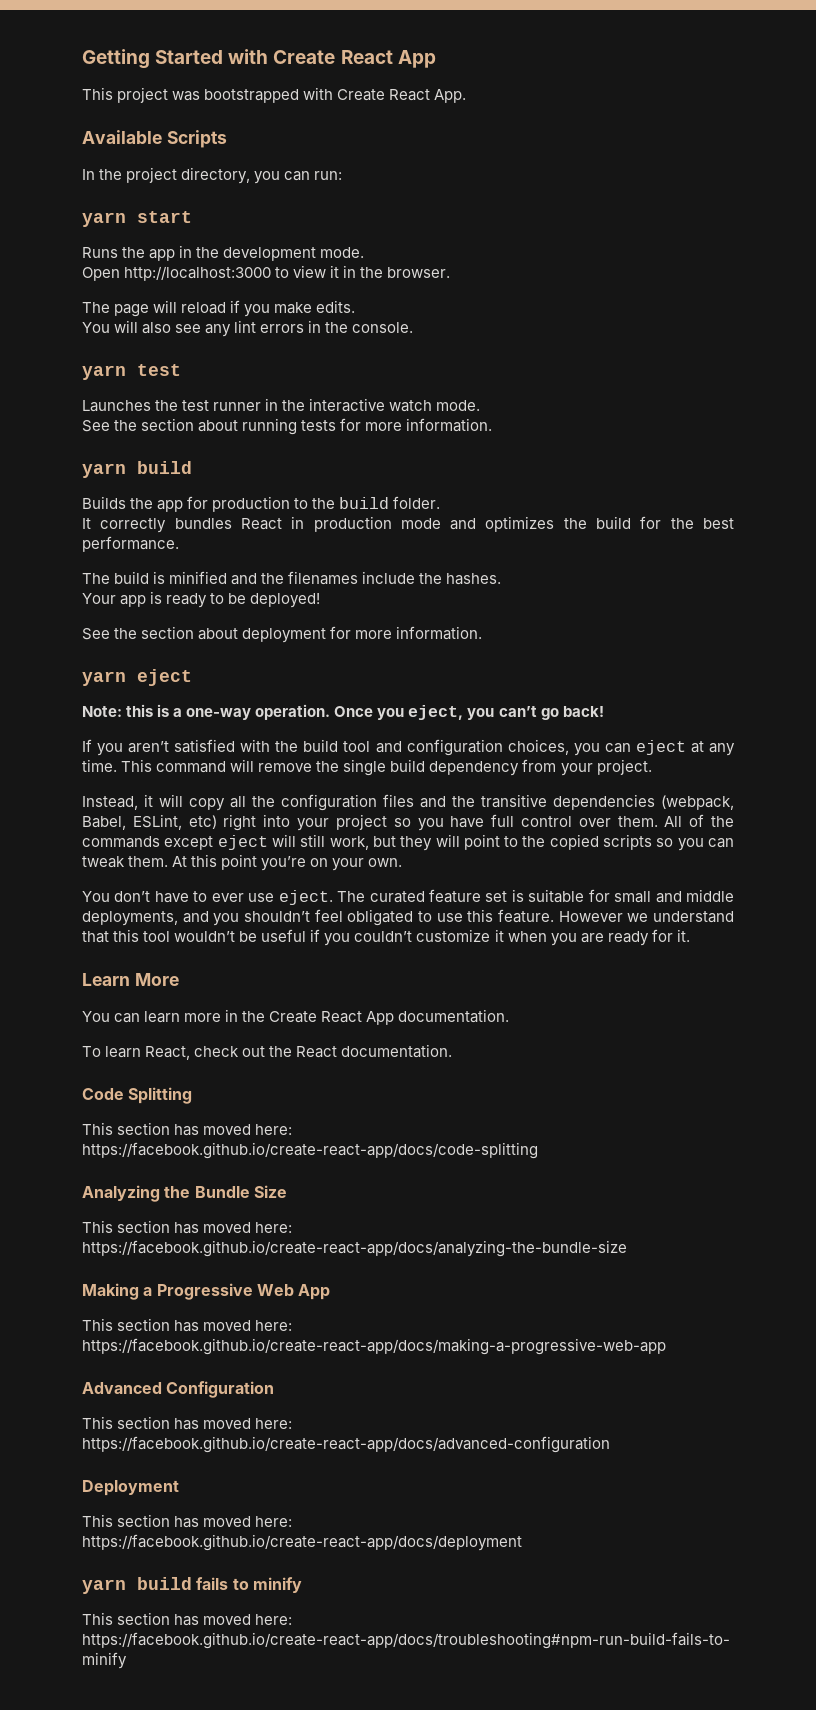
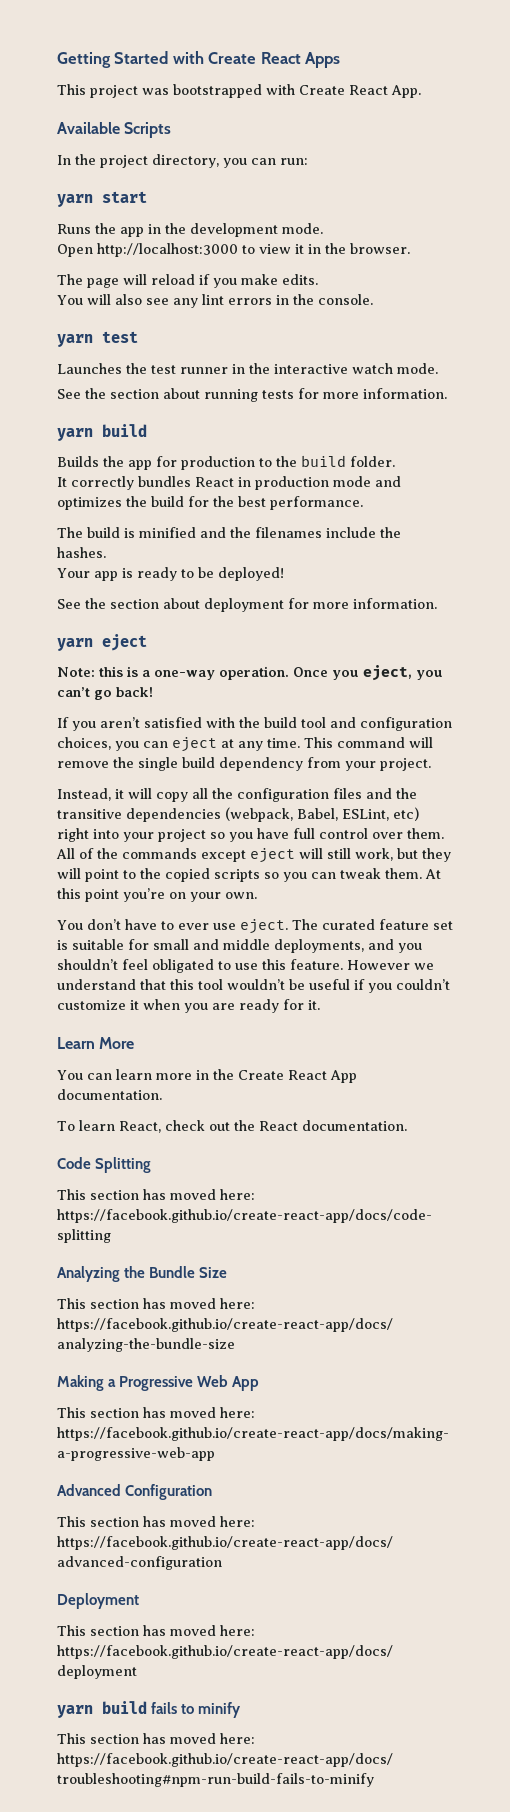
- Getting Started with Create React App
+ Getting Started with Create React Apps

